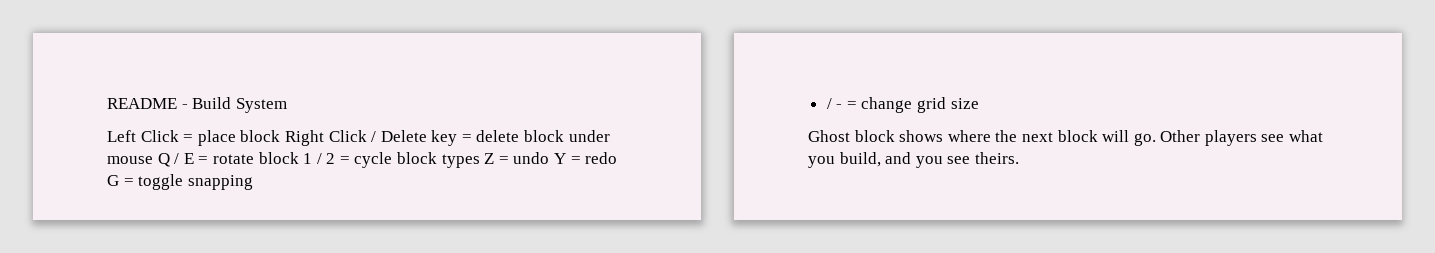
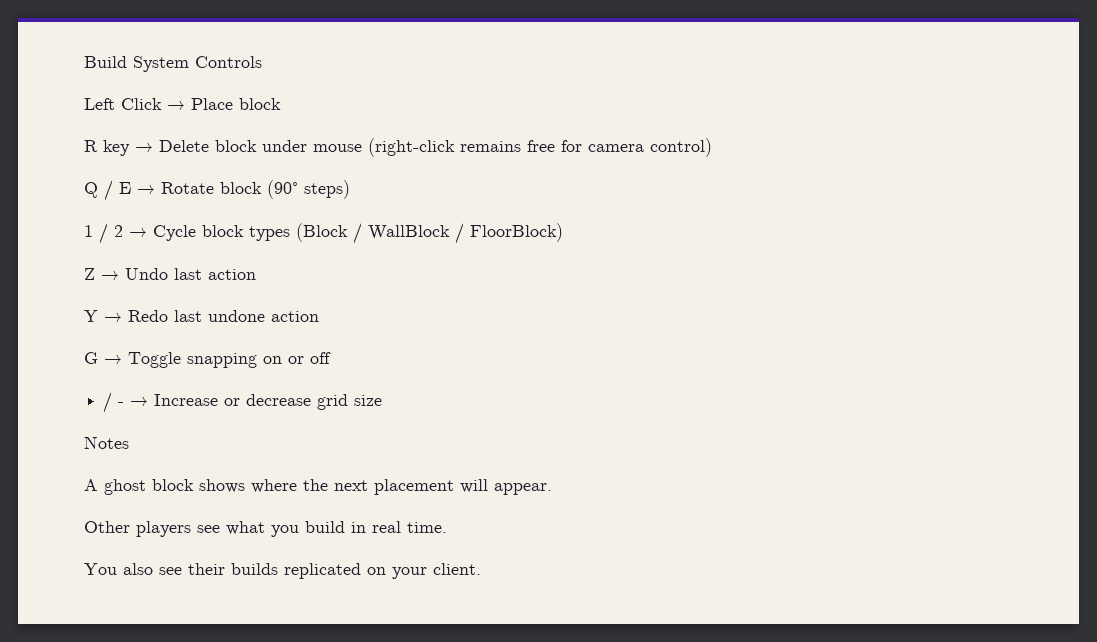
- README - Build System
+ Build System Controls
- Left Click = place block Right Click / Delete key = delete block under mouse Q / E = rotate block 1 / 2 = cycle block types Z = undo Y = redo G = toggle snapping
- / - = change grid size
+ Left Click → Place block
+ R key → Delete block under mouse (right-click remains free for camera control)
+ Q / E → Rotate block (90° steps)
+ 1 / 2 → Cycle block types (Block / WallBlock / FloorBlock)
+ Z → Undo last action
+ Y → Redo last undone action
+ G → Toggle snapping on or off
+ / - → Increase or decrease grid size
- Ghost block shows where the next block will go. Other players see what you build, and you see theirs.
+ Notes
+ A ghost block shows where the next placement will appear.
+ Other players see what you build in real time.
+ You also see their builds replicated on your client.

